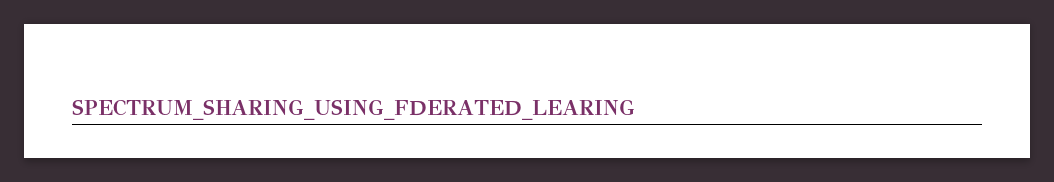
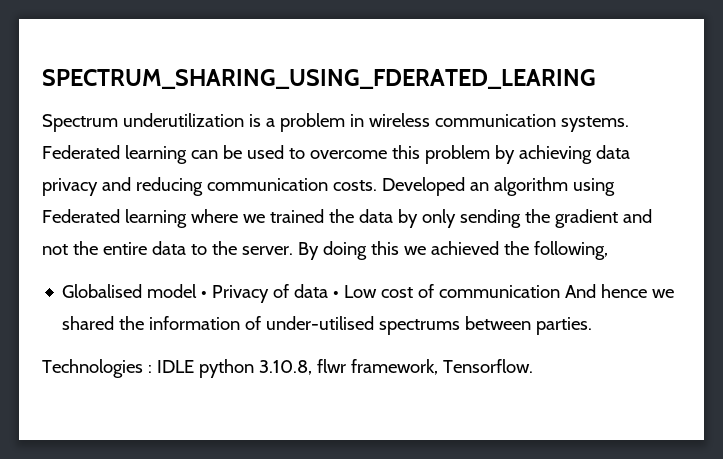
+ Spectrum underutilization is a problem in wireless communication systems. Federated learning can be used to overcome this problem by achieving data privacy and reducing communication costs. Developed an algorithm using Federated learning where we trained the data by only sending the gradient and not the entire data to the server. By doing this we achieved the following,
+ Globalised model • Privacy of data • Low cost of communication And hence we shared the information of under-utilised spectrums between parties.
+ Technologies : IDLE python 3.10.8, flwr framework, Tensorflow.

